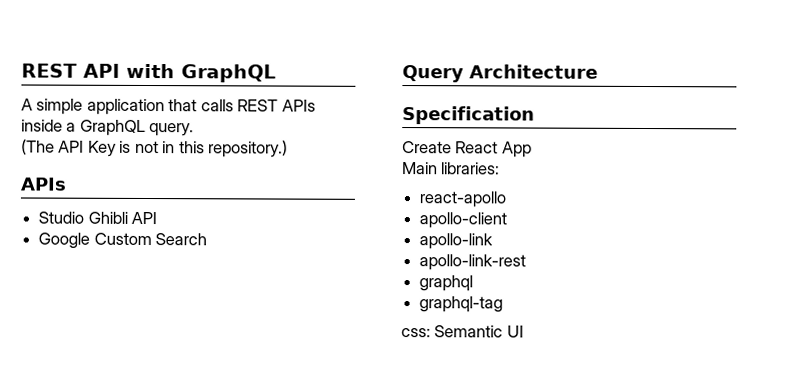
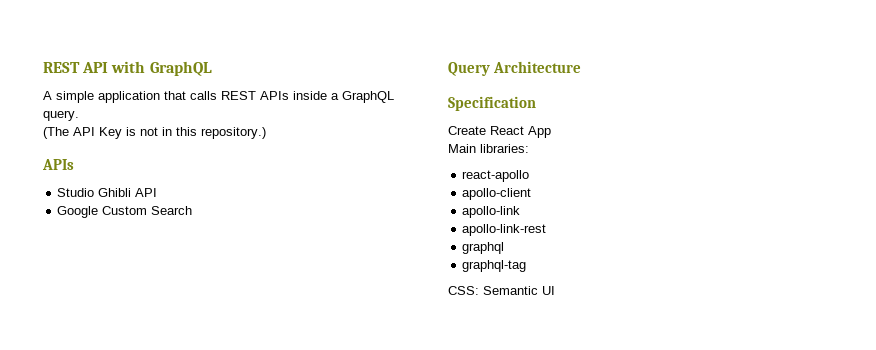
- css: Semantic UI
+ CSS: Semantic UI

